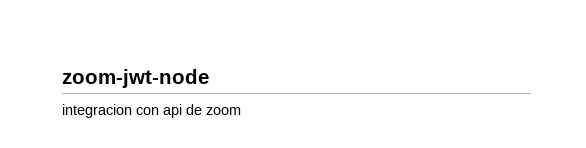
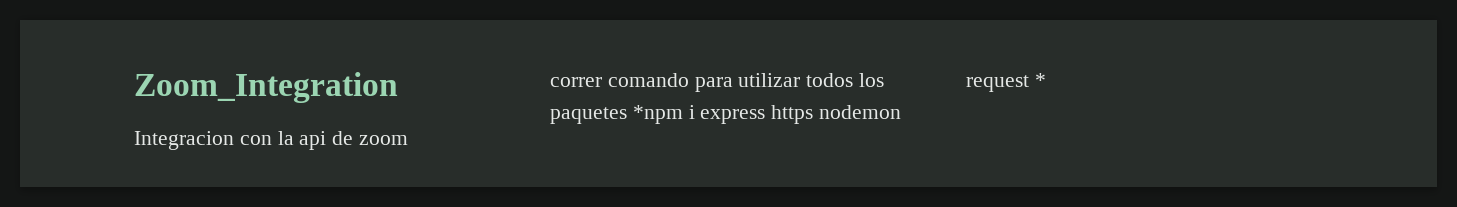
- zoom-jwt-node
- integracion con api de zoom
+ Zoom_Integration
+ Integracion con la api de zoom
+ correr comando para utilizar todos los paquetes *npm i express https nodemon request *

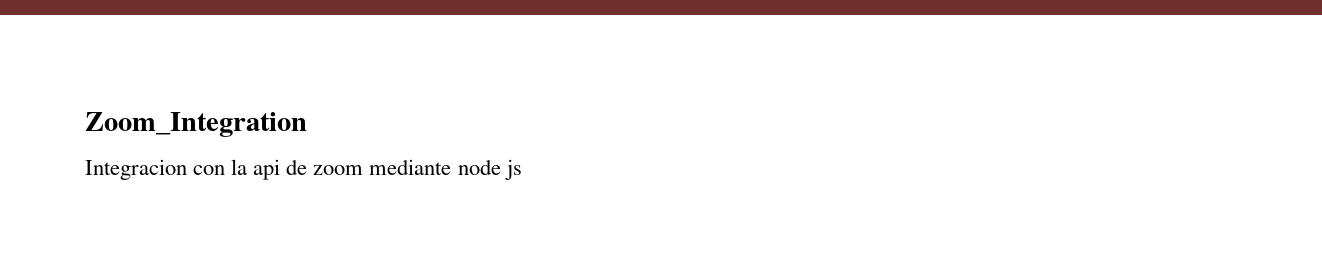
- Integracion con la api de zoom
- correr comando para utilizar todos los paquetes *npm i express https nodemon request *
+ Integracion con la api de zoom mediante node js

